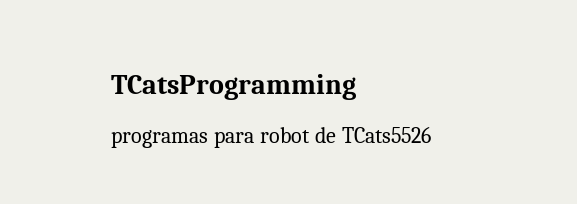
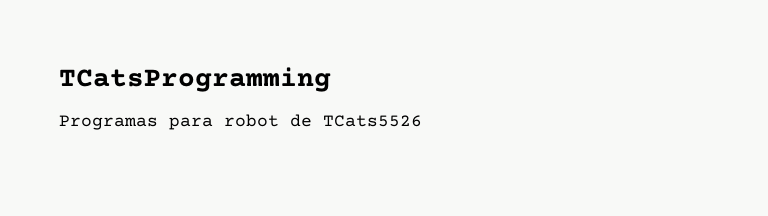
- programas para robot de TCats5526
+ Programas para robot de TCats5526

